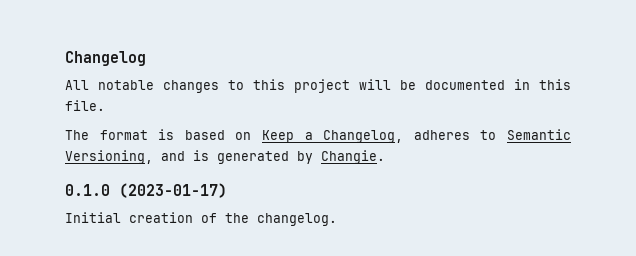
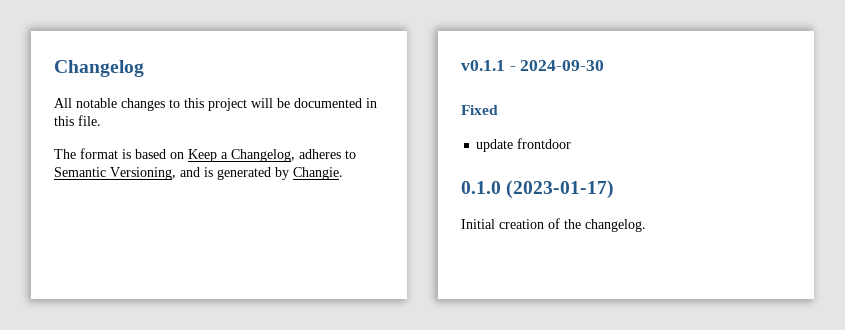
+ v0.1.1 - 2024-09-30
+ Fixed
+ update frontdoor

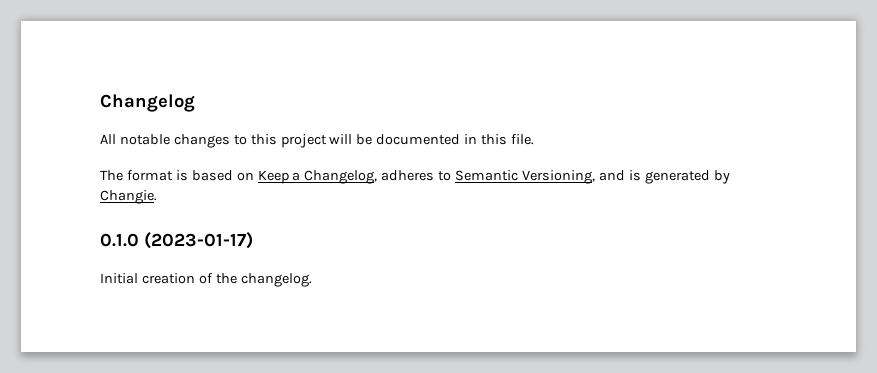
- v0.1.1 - 2024-09-30
- Fixed
- update frontdoor

